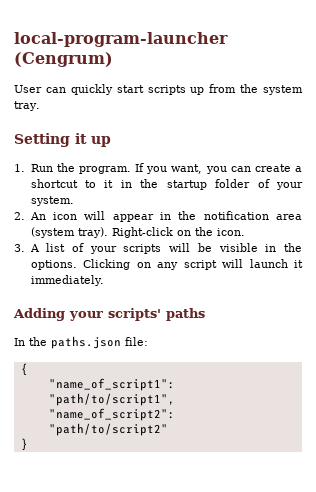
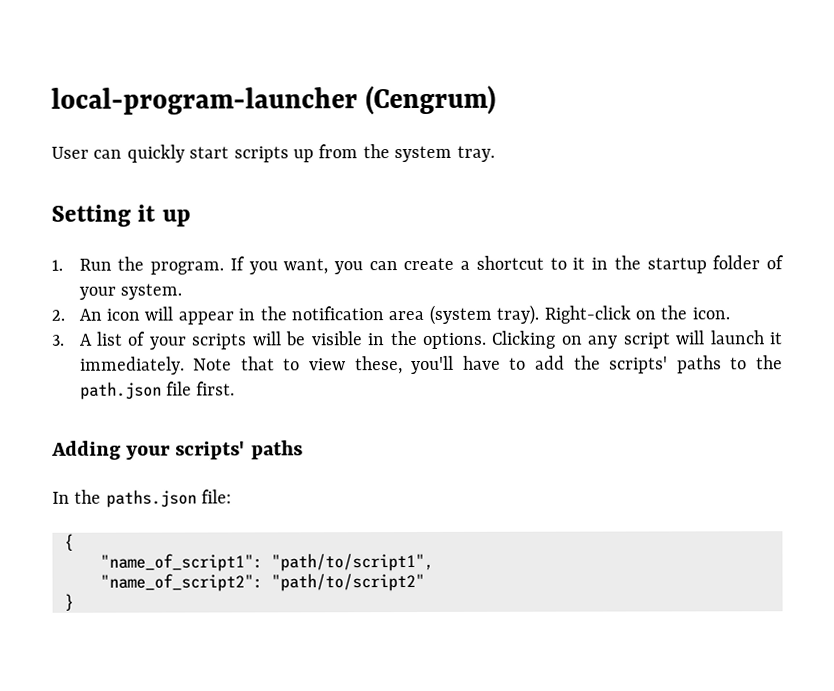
+ Note that to view these, you'll have to add the scripts' paths to the path.json file first.

